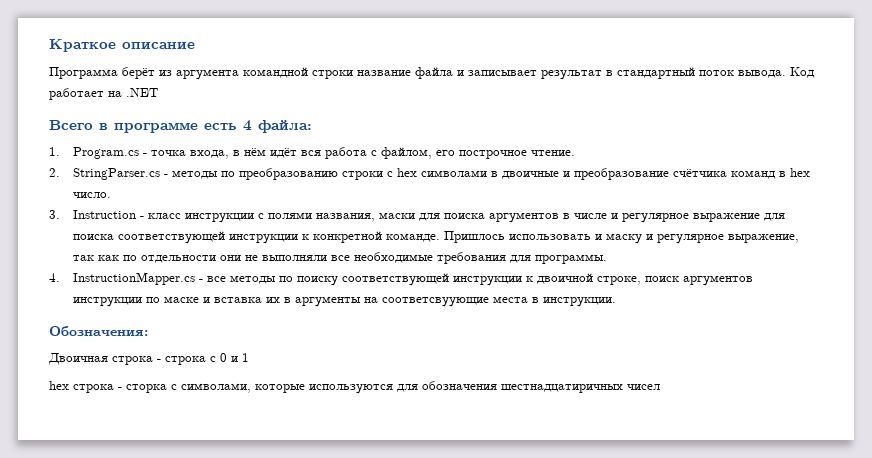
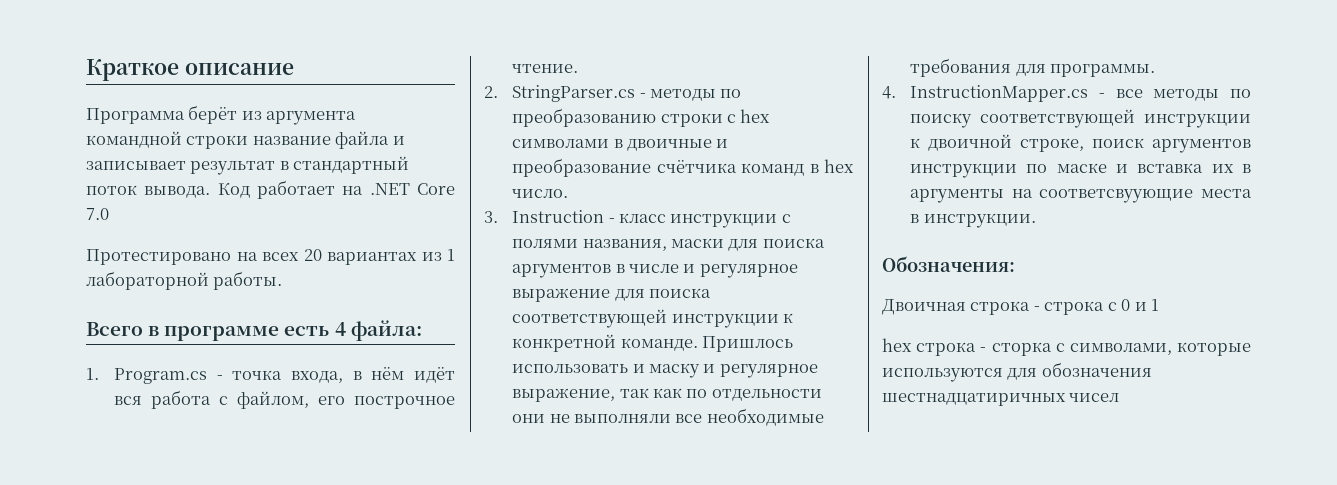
- Код работает на .NET
+ Код работает на .NET Core 7.0
+ Протестировано на всех 20 вариантах из 1 лабораторной работы.

